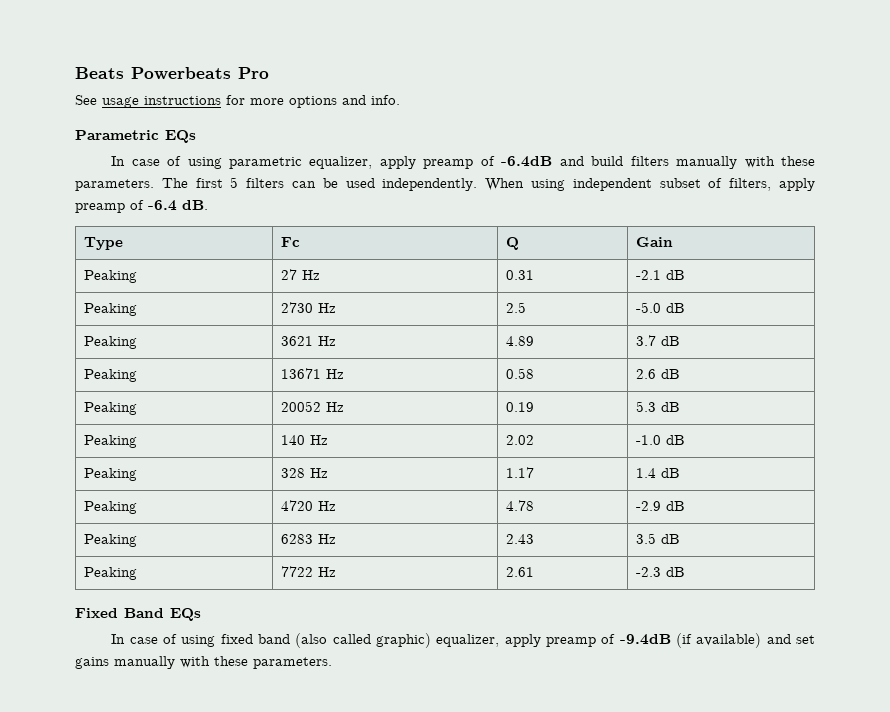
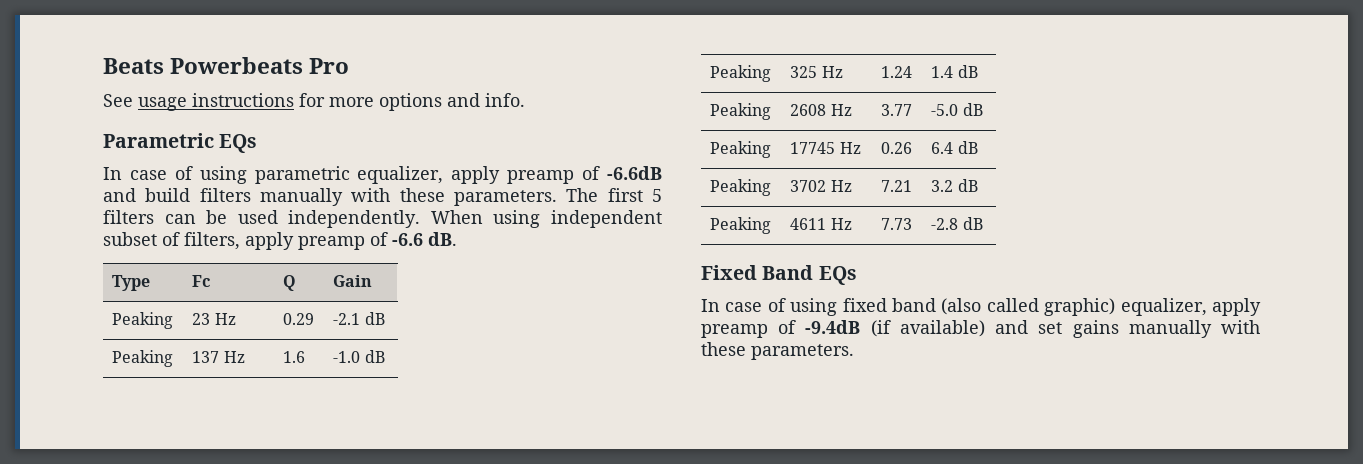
- In case of using parametric equalizer, apply preamp of -6.4dB and build filters manually with these parameters.
+ In case of using parametric equalizer, apply preamp of -6.6dB and build filters manually with these parameters.
- When using independent subset of filters, apply preamp of -6.4 dB.
+ When using independent subset of filters, apply preamp of -6.6 dB.
- Peaking | 27 Hz | 0.31 | -2.1 dB
+ Peaking | 23 Hz | 0.29 | -2.1 dB
- Peaking | 2730 Hz | 2.5 | -5.0 dB
+ Peaking | 137 Hz | 1.6 | -1.0 dB
+ Peaking | 325 Hz | 1.24 | 1.4 dB
+ Peaking | 2608 Hz | 3.77 | -5.0 dB
- Peaking | 3621 Hz | 4.89 | 3.7 dB
- Peaking | 13671 Hz | 0.58 | 2.6 dB
- Peaking | 20052 Hz | 0.19 | 5.3 dB
- Peaking | 140 Hz | 2.02 | -1.0 dB
- Peaking | 328 Hz | 1.17 | 1.4 dB
- Peaking | 4720 Hz | 4.78 | -2.9 dB
- Peaking | 6283 Hz | 2.43 | 3.5 dB
- Peaking | 7722 Hz | 2.61 | -2.3 dB
+ Peaking | 17745 Hz | 0.26 | 6.4 dB
+ Peaking | 3702 Hz | 7.21 | 3.2 dB
+ Peaking | 4611 Hz | 7.73 | -2.8 dB

